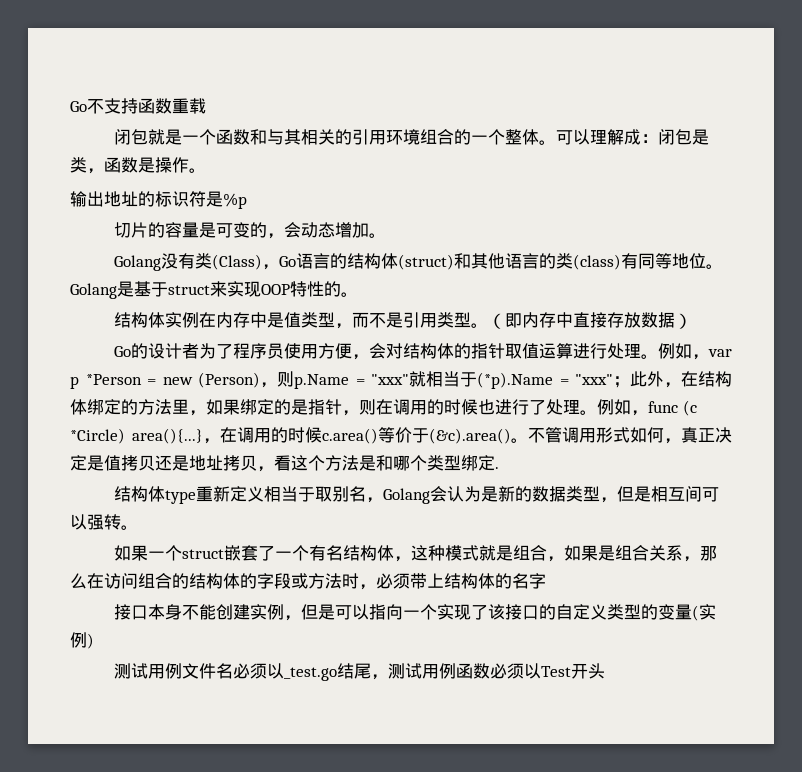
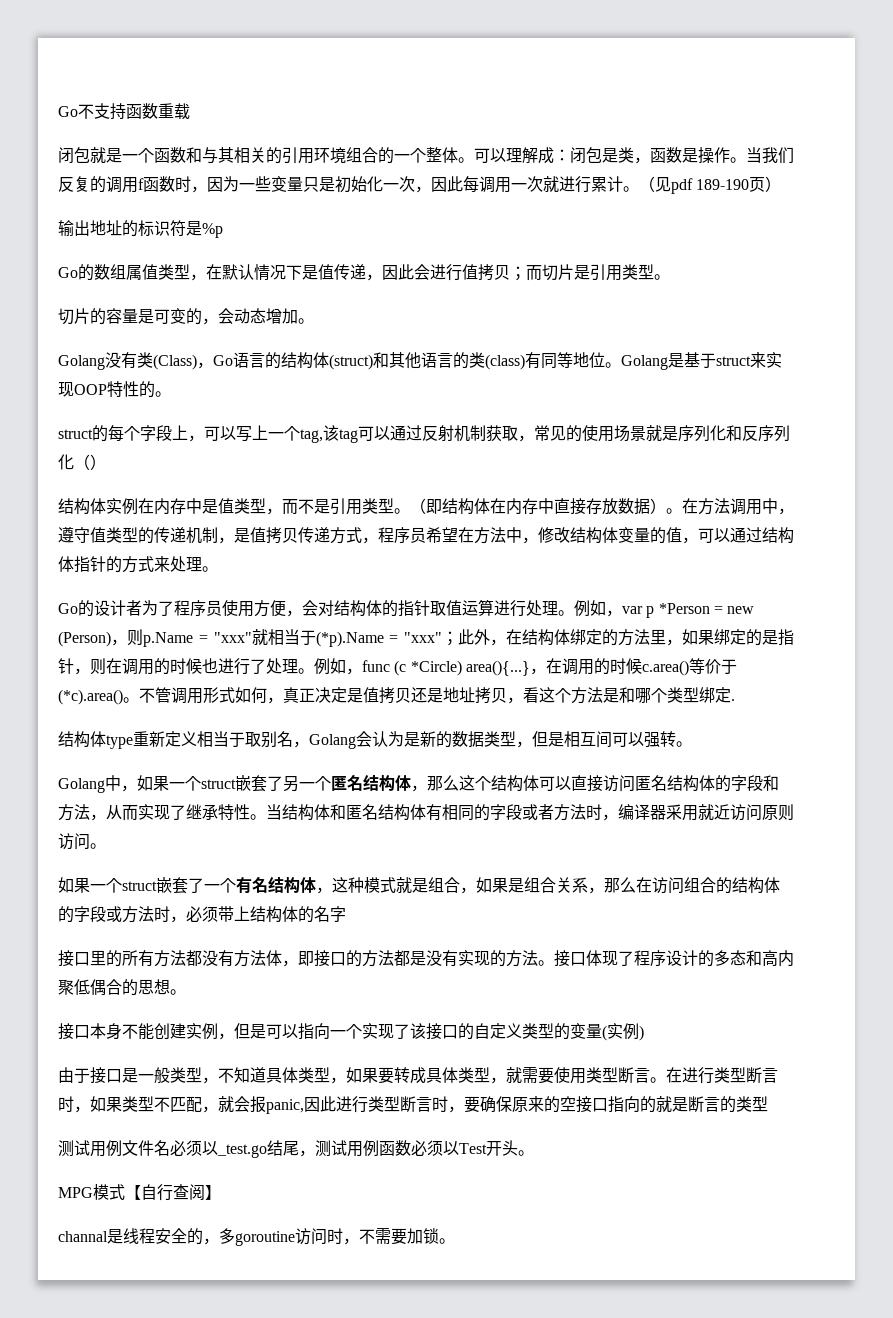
+ 当我们反复的调用f函数时，因为一些变量只是初始化一次，因此每调用一次就进行累计。（见pdf 189-190页）
+ Go的数组属值类型，在默认情况下是值传递，因此会进行值拷贝；而切片是引用类型。
+ struct的每个字段上，可以写上一个tag,该tag可以通过反射机制获取，常见的使用场景就是序列化和反序列化（）
- （即内存中直接存放数据）
+ （即结构体在内存中直接存放数据）。在方法调用中，遵守值类型的传递机制，是值拷贝传递方式，程序员希望在方法中，修改结构体变量的值，可以通过结构体指针的方式来处理。
- 例如，func (c *Circle) area(){...}，在调用的时候c.area()等价于(&c).area()。
+ 例如，func (c *Circle) area(){...}，在调用的时候c.area()等价于(*c).area()。
+ Golang中，如果一个struct嵌套了另一个匿名结构体，那么这个结构体可以直接访问匿名结构体的字段和方法，从而实现了继承特性。当结构体和匿名结构体有相同的字段或者方法时，编译器采用就近访问原则访问。
+ 接口里的所有方法都没有方法体，即接口的方法都是没有实现的方法。接口体现了程序设计的多态和高内聚低偶合的思想。
+ 由于接口是一般类型，不知道具体类型，如果要转成具体类型，就需要使用类型断言。在进行类型断言时，如果类型不匹配，就会报panic,因此进行类型断言时，要确保原来的空接口指向的就是断言的类型
- 测试用例文件名必须以_test.go结尾，测试用例函数必须以Test开头
+ 测试用例文件名必须以_test.go结尾，测试用例函数必须以Test开头。
+ MPG模式【自行查阅】
+ channal是线程安全的，多goroutine访问时，不需要加锁。

